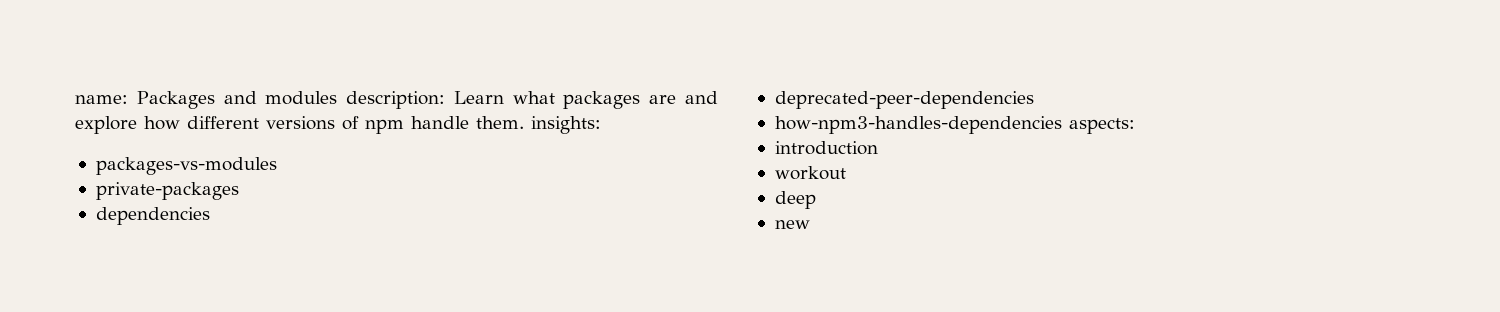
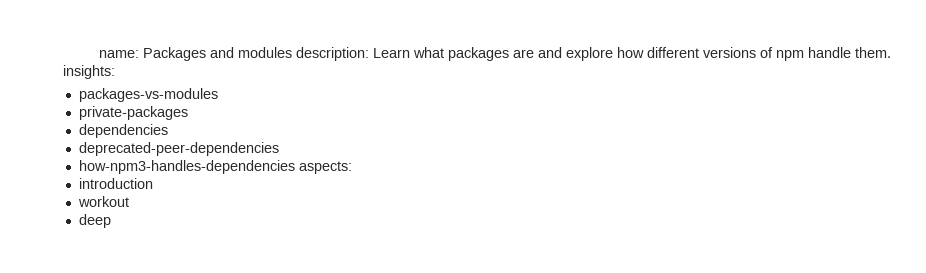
- new

